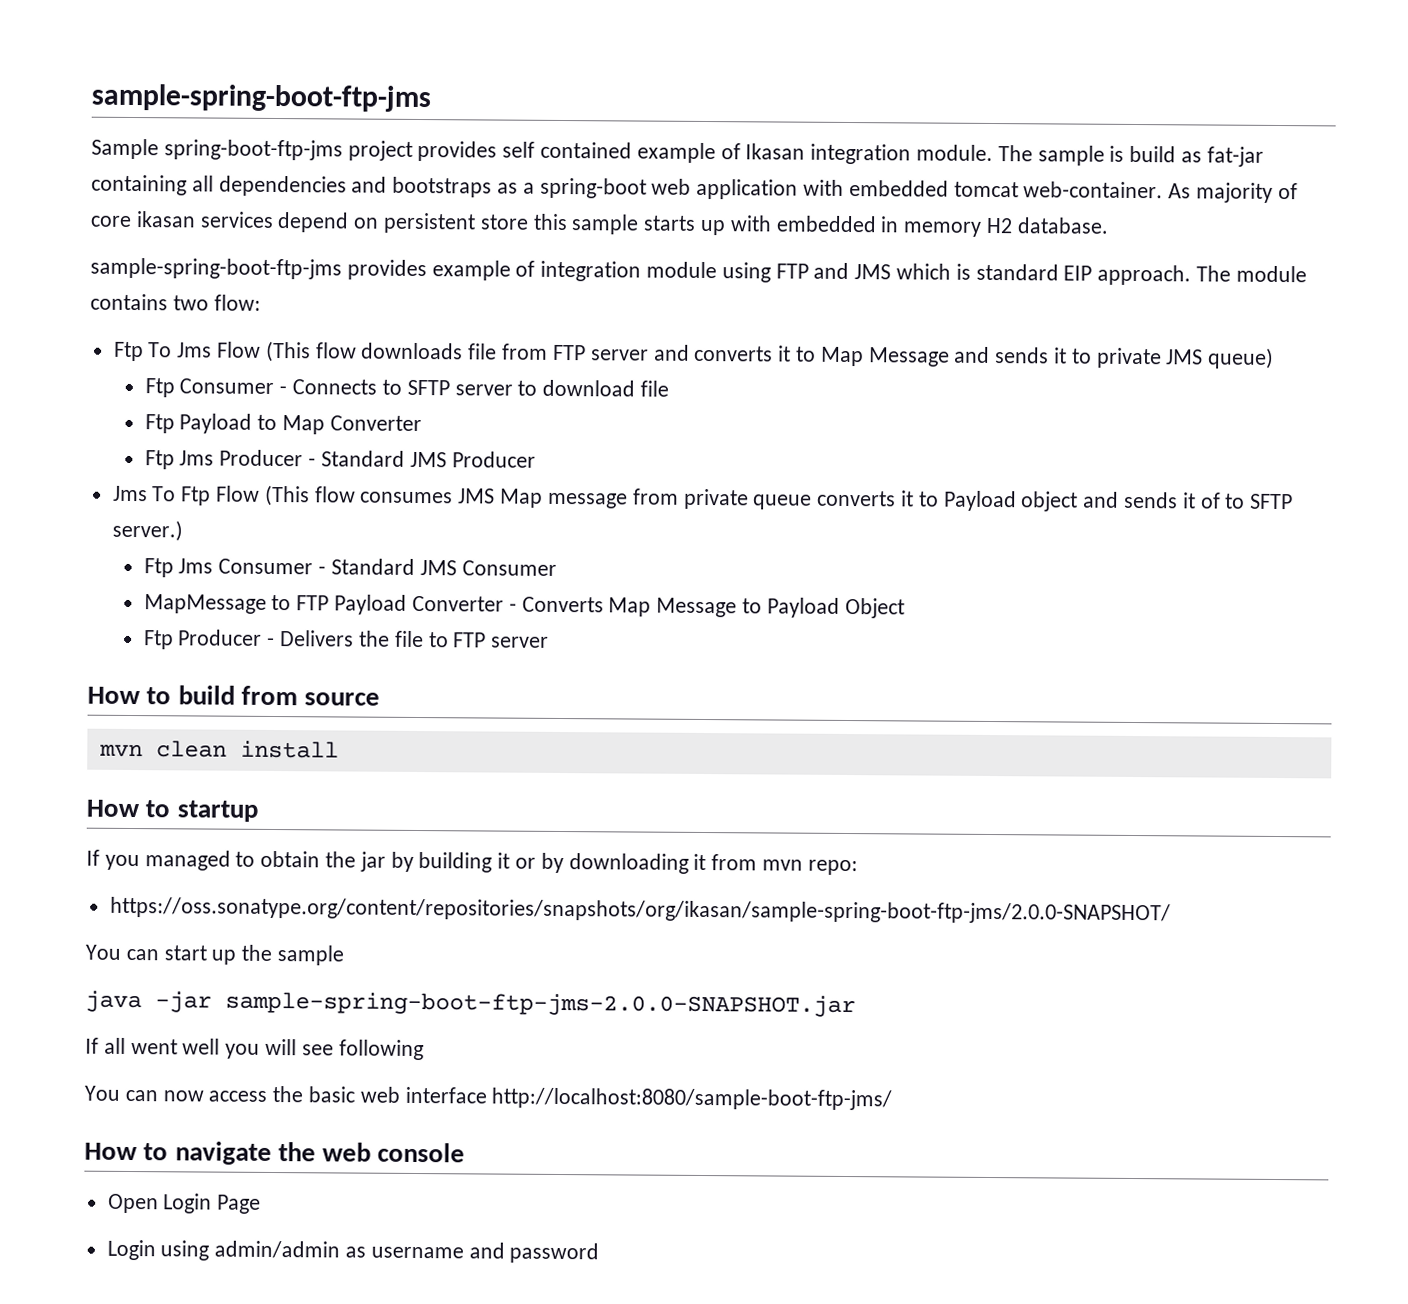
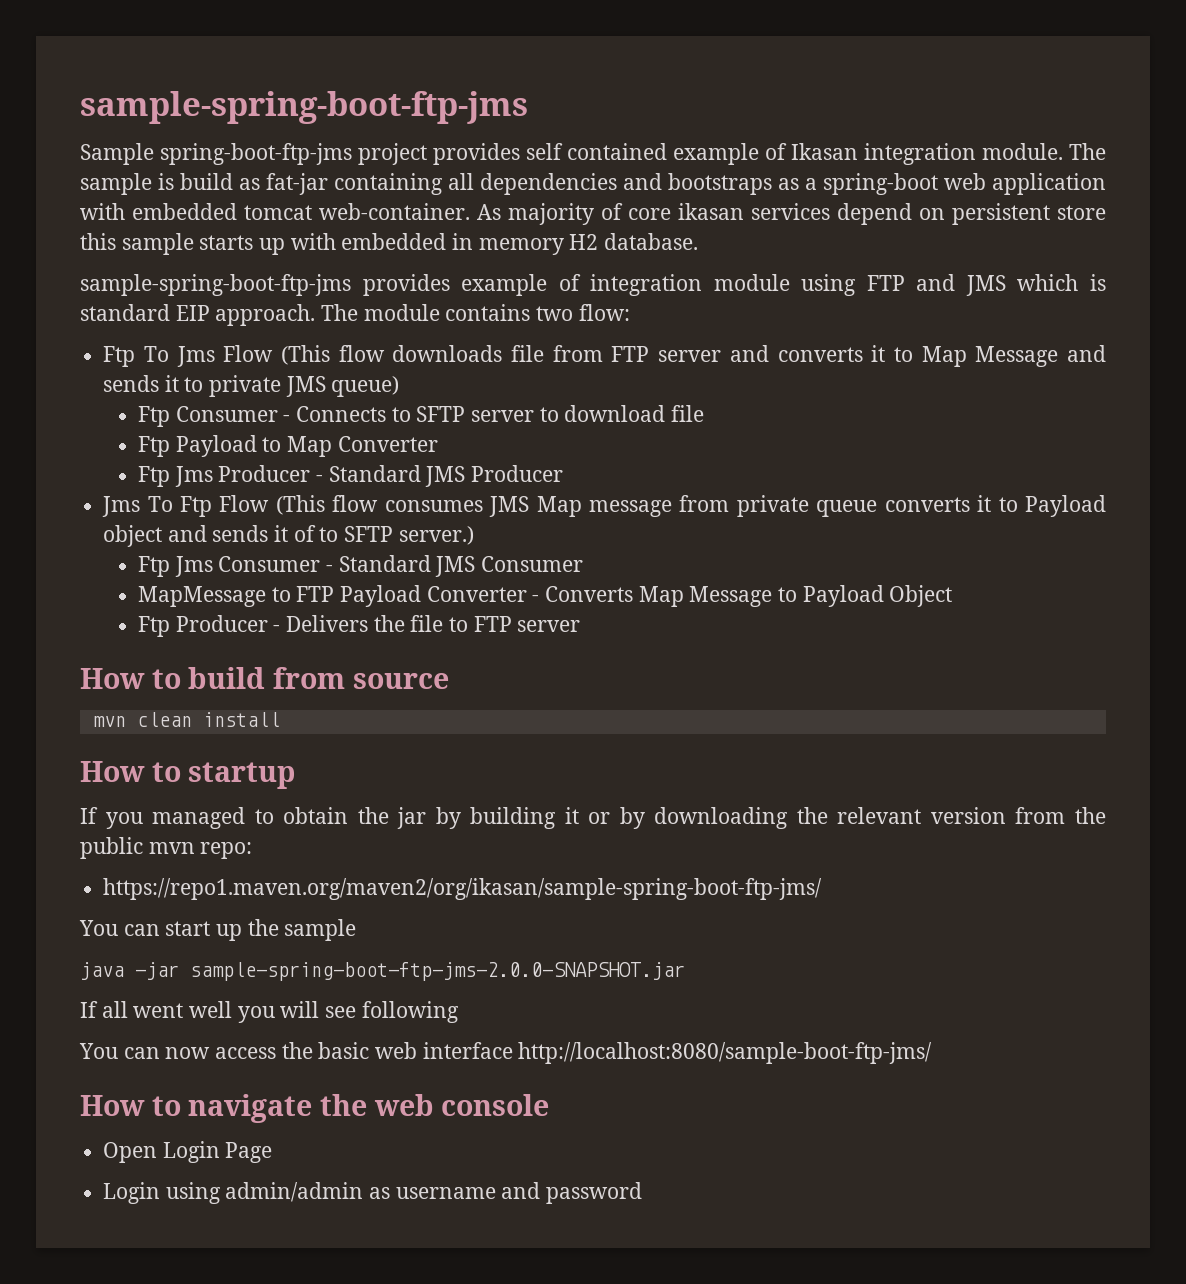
- If you managed to obtain the jar by building it or by downloading it from mvn repo:
+ If you managed to obtain the jar by building it or by downloading the relevant version from the public mvn repo:
- https://oss.sonatype.org/content/repositories/snapshots/org/ikasan/sample-spring-boot-ftp-jms/2.0.0-SNAPSHOT/
+ https://repo1.maven.org/maven2/org/ikasan/sample-spring-boot-ftp-jms/

